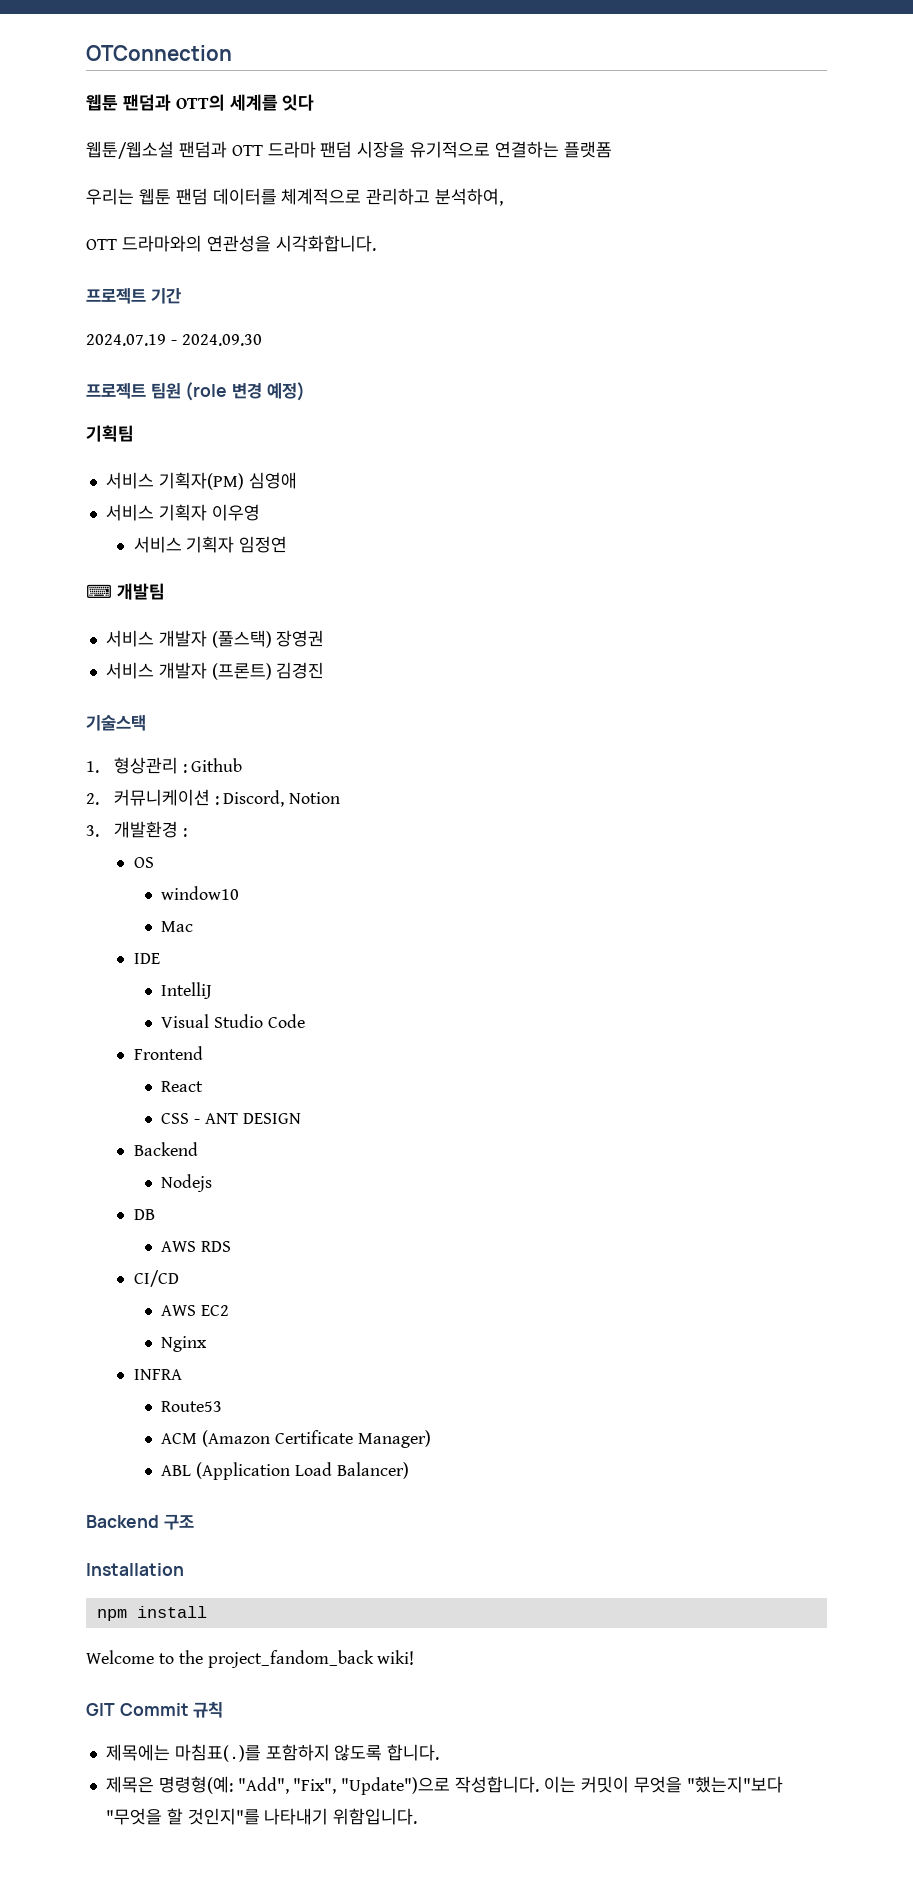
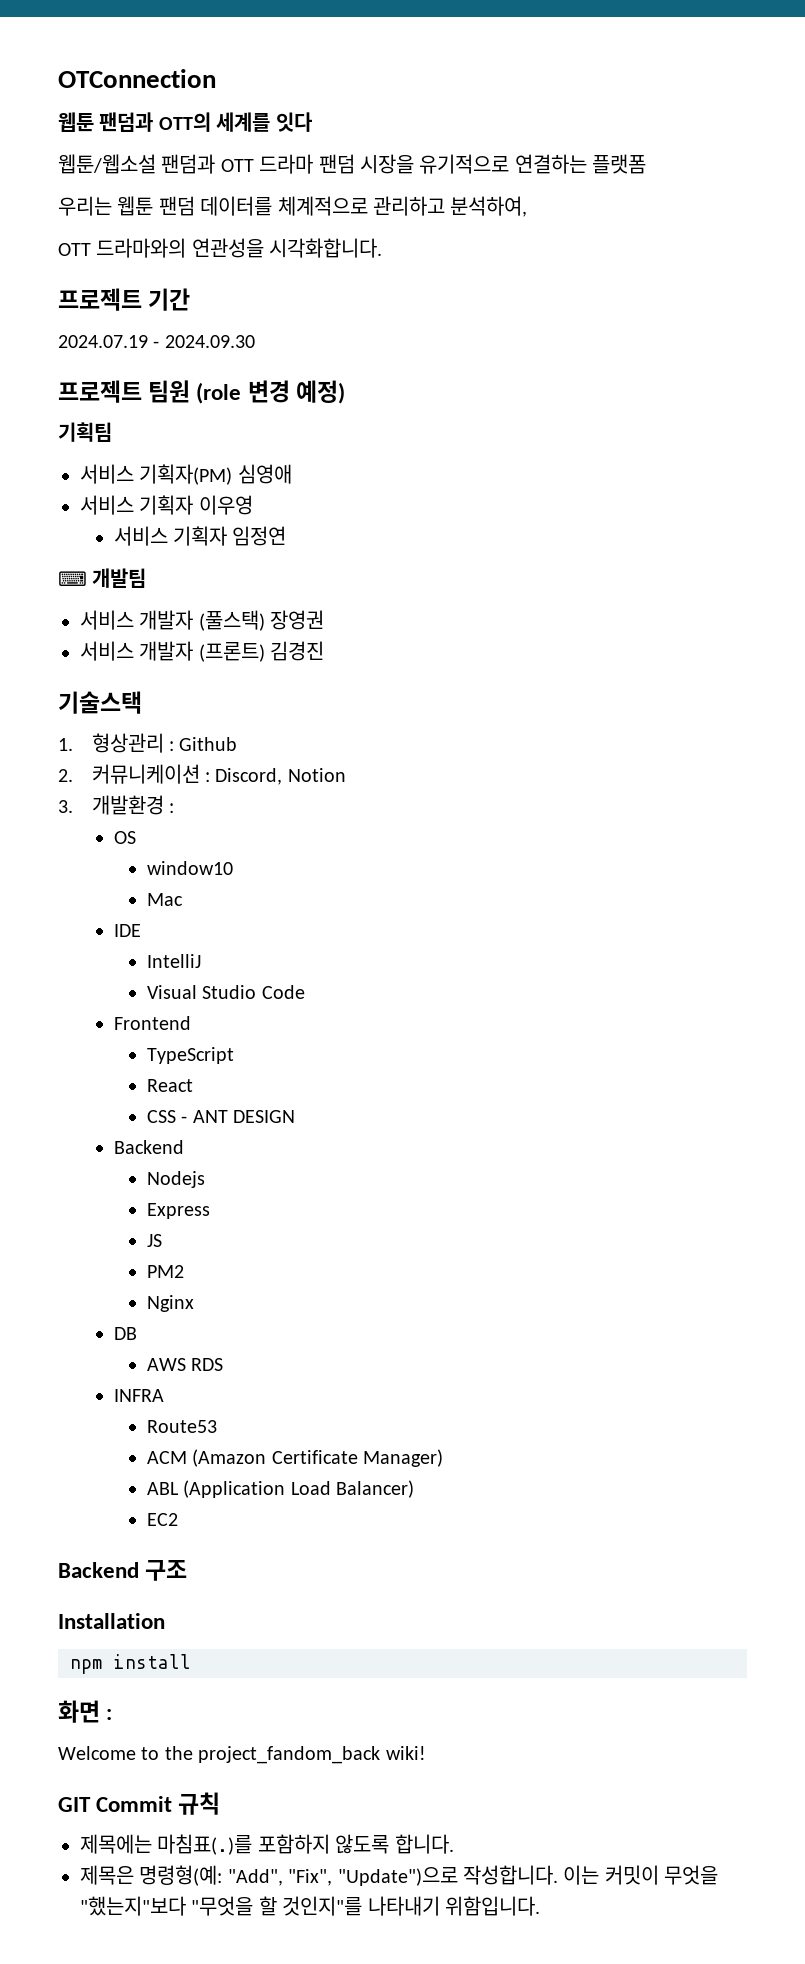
+ TypeScript
+ Express
+ JS
+ PM2
+ Nginx
- CI/CD
- AWS EC2
- Nginx
+ EC2
+ 화면 :

